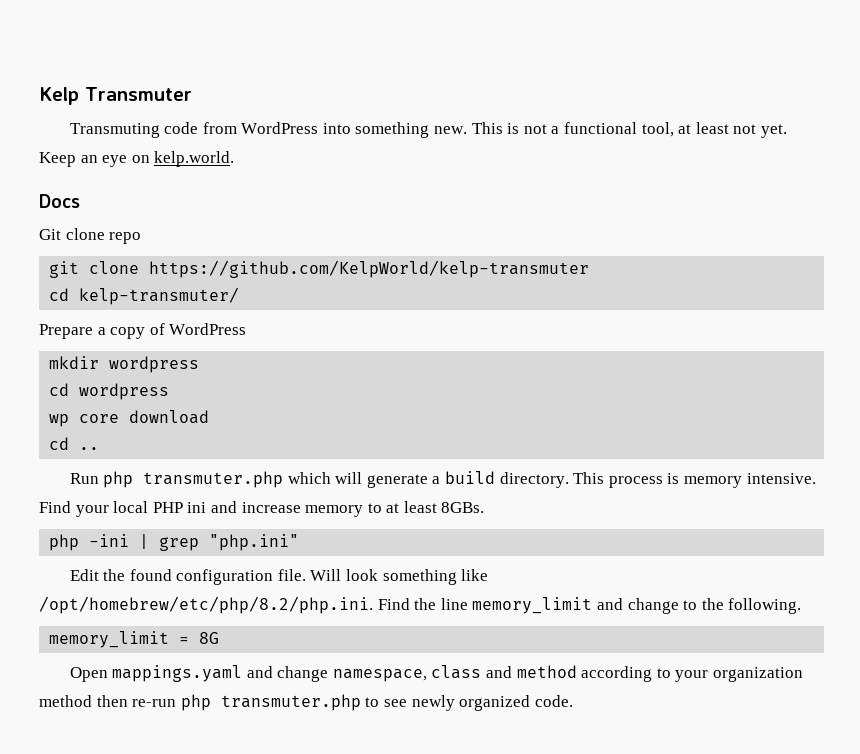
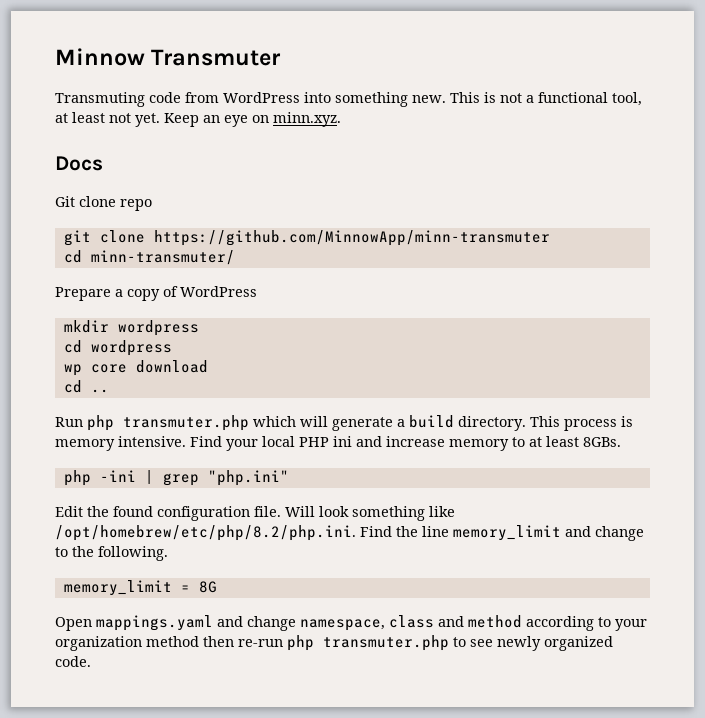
- Kelp Transmuter
+ Minnow Transmuter
- Keep an eye on kelp.world.
+ Keep an eye on minn.xyz.
- git clone https://github.com/KelpWorld/kelp-transmuter
- cd kelp-transmuter/
+ git clone https://github.com/MinnowApp/minn-transmuter
+ cd minn-transmuter/

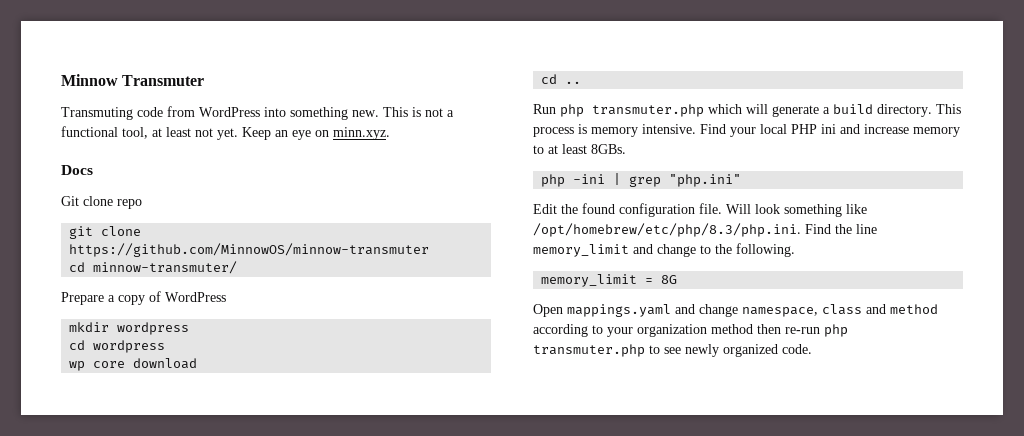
- git clone https://github.com/MinnowApp/minn-transmuter
- cd minn-transmuter/
+ git clone https://github.com/MinnowOS/minnow-transmuter
+ cd minnow-transmuter/
- Will look something like /opt/homebrew/etc/php/8.2/php.ini. Find the line memory_limit and change to the following.
+ Will look something like /opt/homebrew/etc/php/8.3/php.ini. Find the line memory_limit and change to the following.

